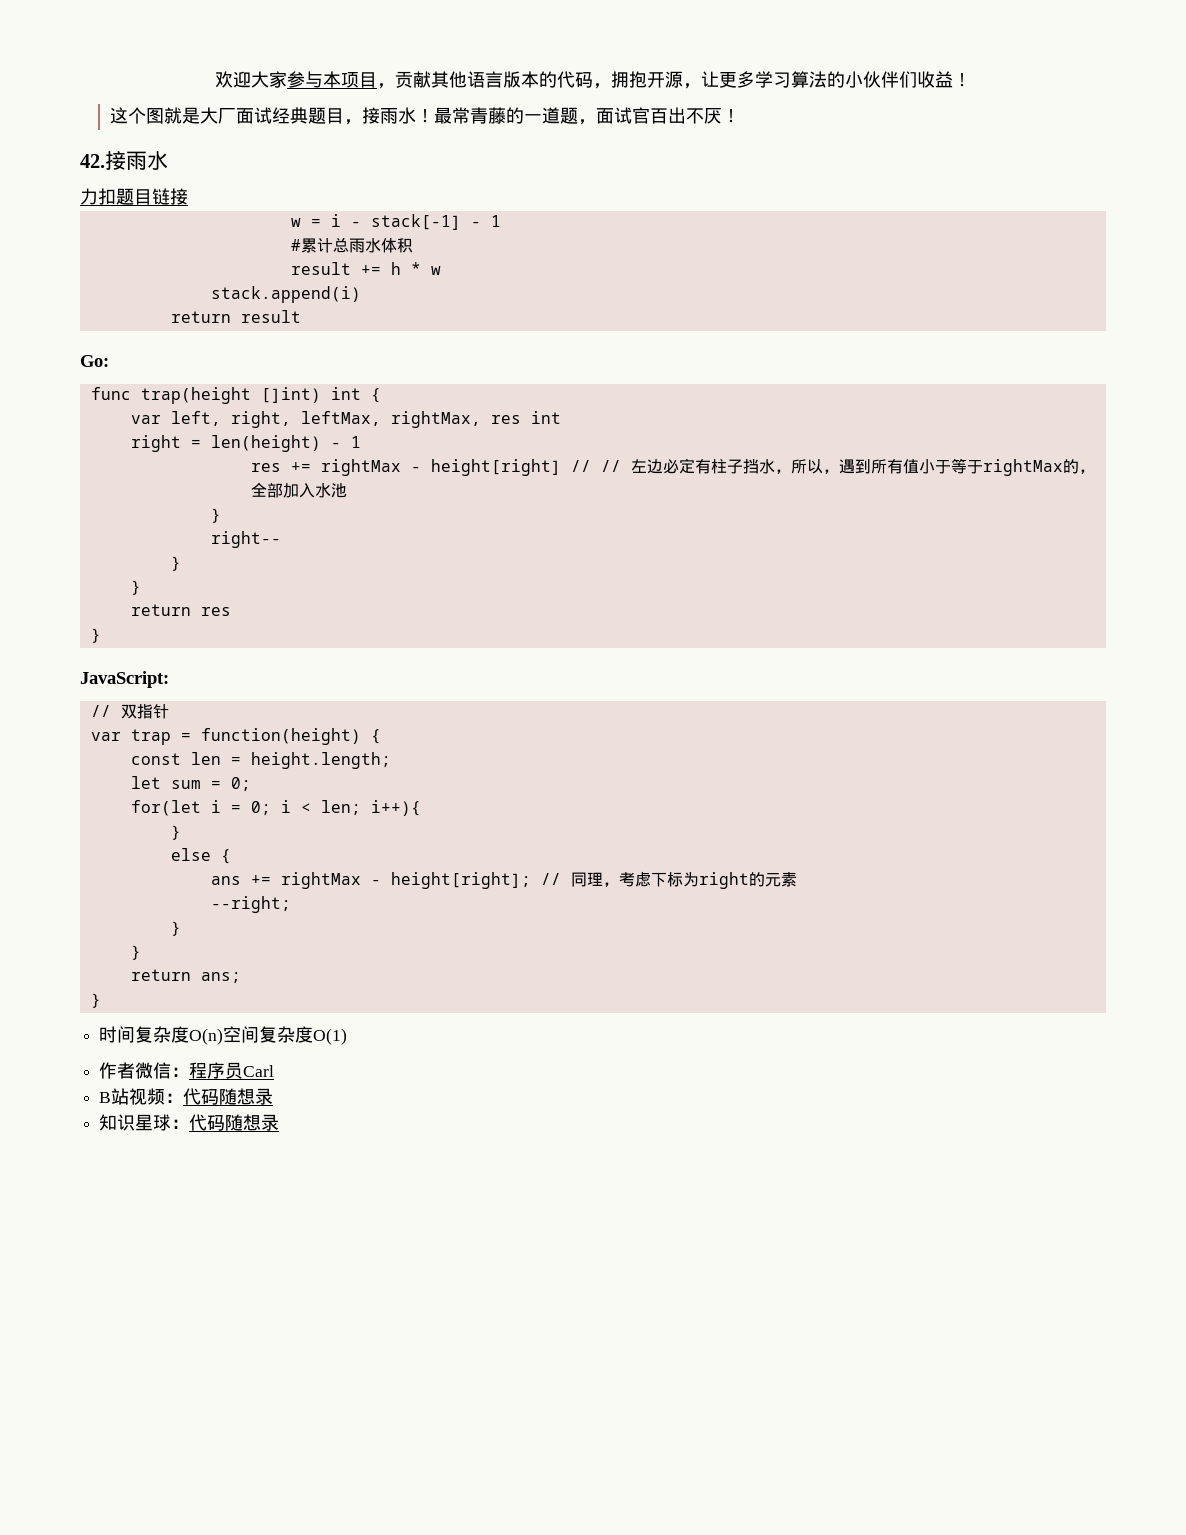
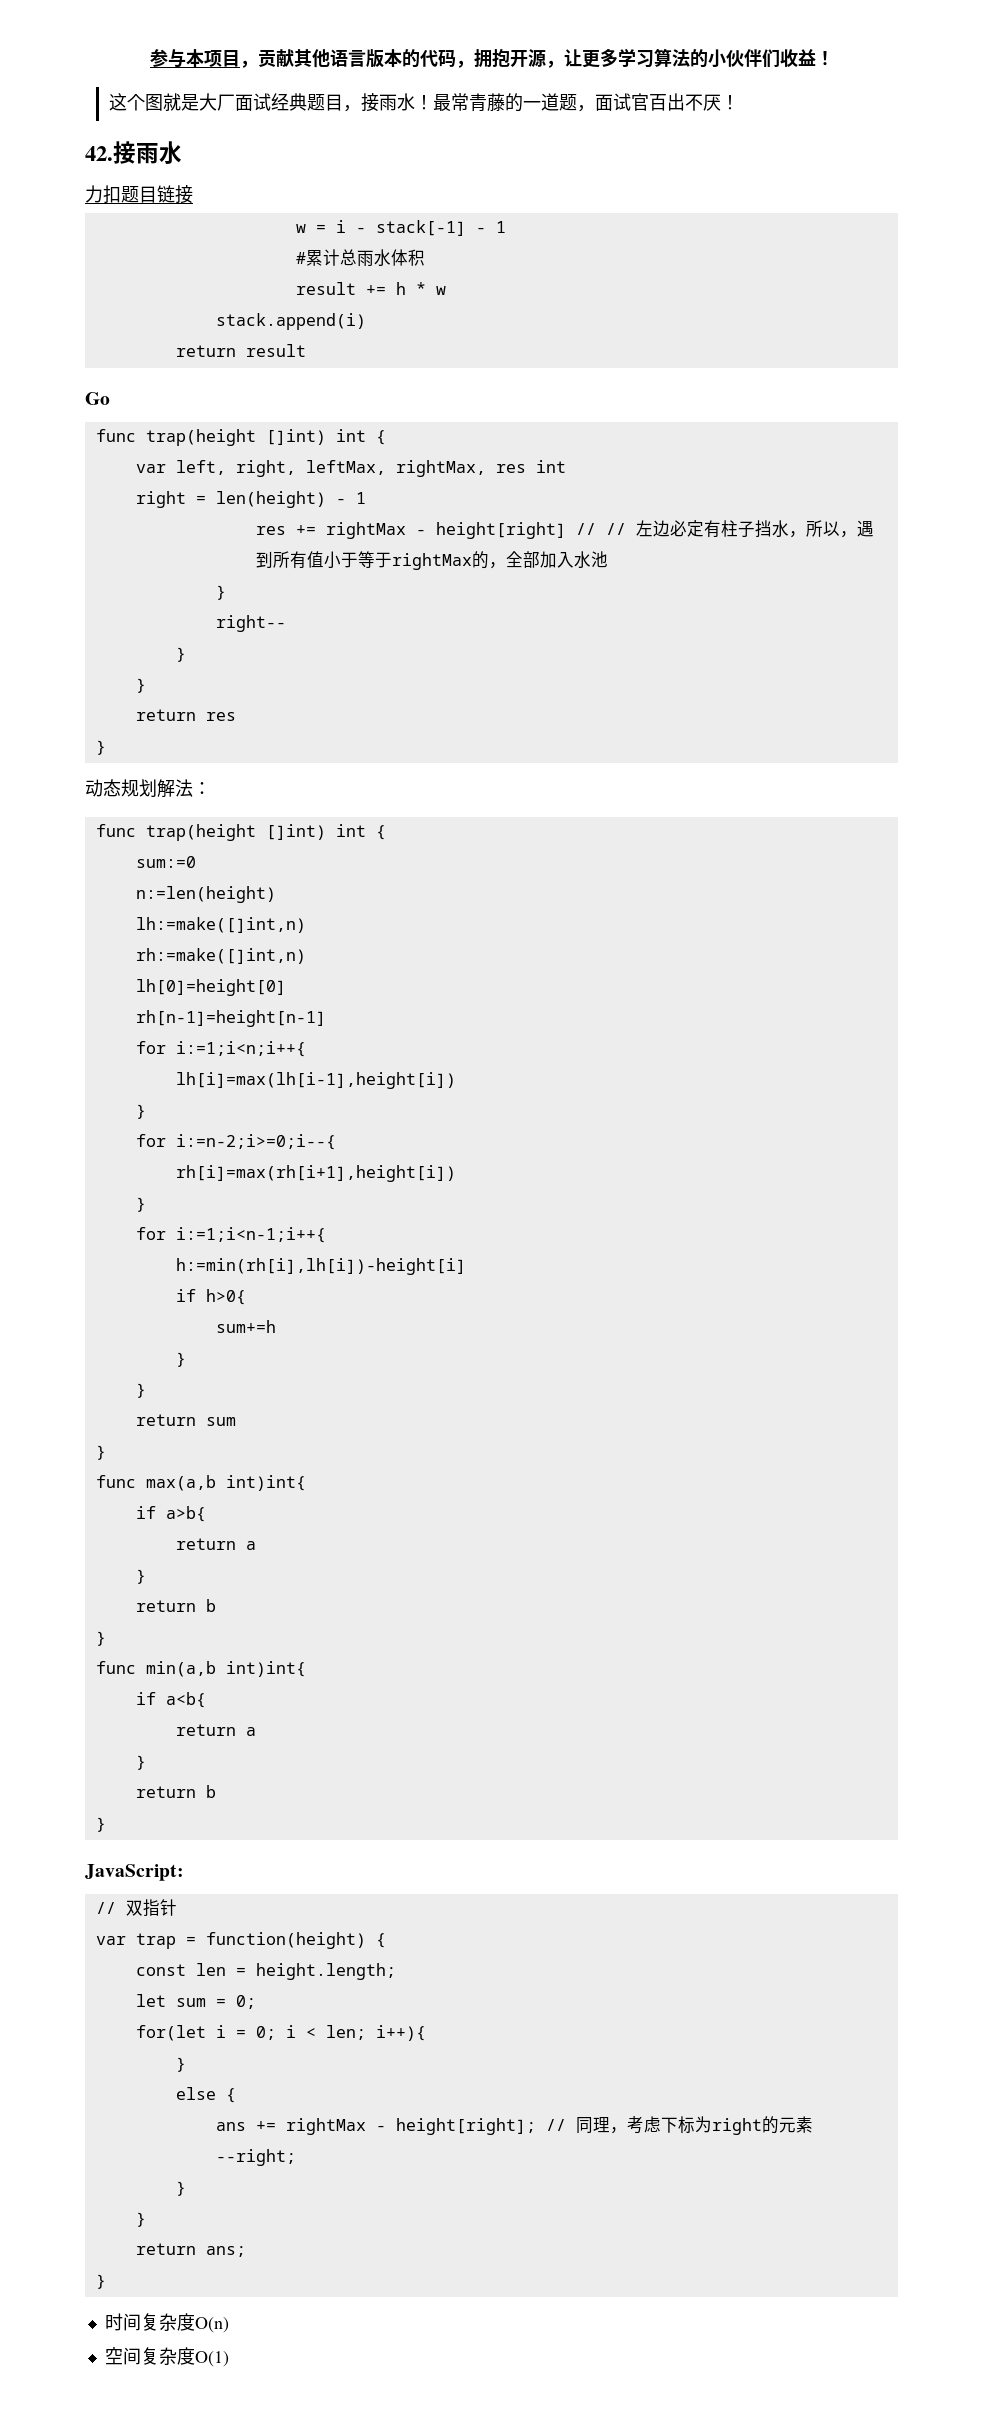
- 欢迎大家参与本项目，贡献其他语言版本的代码，拥抱开源，让更多学习算法的小伙伴们收益！
+ 参与本项目，贡献其他语言版本的代码，拥抱开源，让更多学习算法的小伙伴们收益！
- Go:
+ Go
+ 动态规划解法：
+ func trap(height []int) int {
+ sum:=0
+ n:=len(height)
+ lh:=make([]int,n)
+ rh:=make([]int,n)
+ lh[0]=height[0]
+ rh[n-1]=height[n-1]
+ for i:=1;i<n;i++{
+ lh[i]=max(lh[i-1],height[i])
+ }
+ for i:=n-2;i>=0;i--{
+ rh[i]=max(rh[i+1],height[i])
+ }
+ for i:=1;i<n-1;i++{
+ h:=min(rh[i],lh[i])-height[i]
+ if h>0{
+ sum+=h
+ }
+ }
+ return sum
+ }
+ func max(a,b int)int{
+ if a>b{
+ return a
+ }
+ return b
+ }
+ func min(a,b int)int{
+ if a<b{
+ return a
+ }
+ return b
+ }
- 时间复杂度O(n)空间复杂度O(1)
+ 时间复杂度O(n)
+ 空间复杂度O(1)
- 作者微信：程序员Carl
- B站视频：代码随想录
- 知识星球：代码随想录

